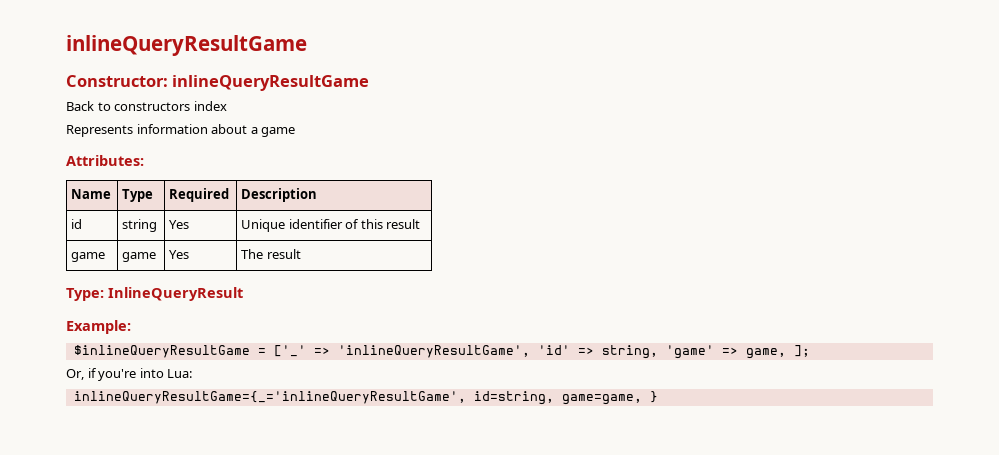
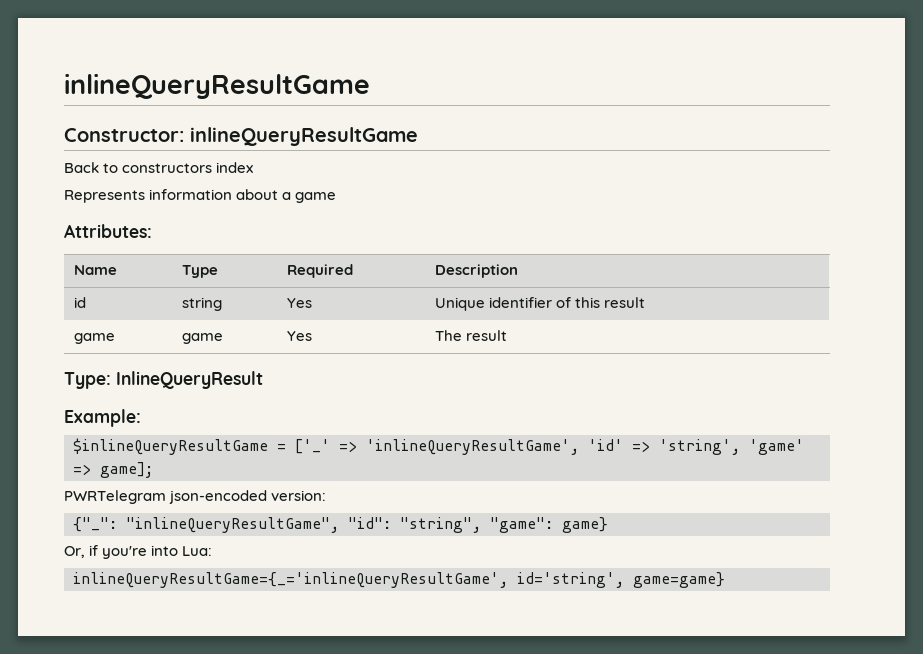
- $inlineQueryResultGame = ['_' => 'inlineQueryResultGame', 'id' => string, 'game' => game, ];
+ $inlineQueryResultGame = ['_' => 'inlineQueryResultGame', 'id' => 'string', 'game' => game];
+ PWRTelegram json-encoded version:
+ {"_": "inlineQueryResultGame", "id": "string", "game": game}
- inlineQueryResultGame={_='inlineQueryResultGame', id=string, game=game, }
+ inlineQueryResultGame={_='inlineQueryResultGame', id='string', game=game}

